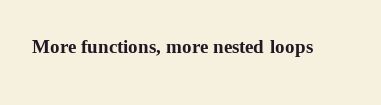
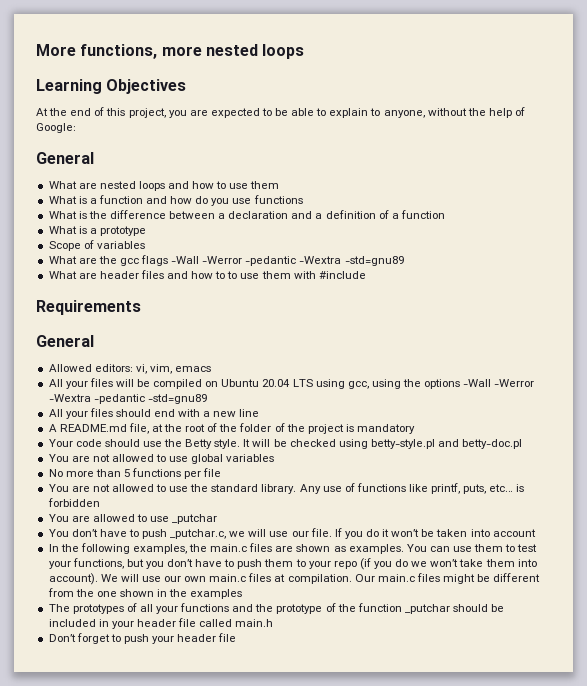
+ Learning Objectives
+ At the end of this project, you are expected to be able to explain to anyone, without the help of Google:
+ General
+ What are nested loops and how to use them
+ What is a function and how do you use functions
+ What is the difference between a declaration and a definition of a function
+ What is a prototype
+ Scope of variables
+ What are the gcc flags -Wall -Werror -pedantic -Wextra -std=gnu89
+ What are header files and how to to use them with #include
+ Requirements
+ General
+ Allowed editors: vi, vim, emacs
+ All your files will be compiled on Ubuntu 20.04 LTS using gcc, using the options -Wall -Werror -Wextra -pedantic -std=gnu89
+ All your files should end with a new line
+ A README.md file, at the root of the folder of the project is mandatory
+ Your code should use the Betty style. It will be checked using betty-style.pl and betty-doc.pl
+ You are not allowed to use global variables
+ No more than 5 functions per file
+ You are not allowed to use the standard library. Any use of functions like printf, puts, etc… is forbidden
+ You are allowed to use _putchar
+ You don’t have to push _putchar.c, we will use our file. If you do it won’t be taken into account
+ In the following examples, the main.c files are shown as examples. You can use them to test your functions, but you don’t have to push them to your repo (if you do we won’t take them into account). We will use our own main.c files at compilation. Our main.c files might be different from the one shown in the examples
+ The prototypes of all your functions and the prototype of the function _putchar should be included in your header file called main.h
+ Don’t forget to push your header file

